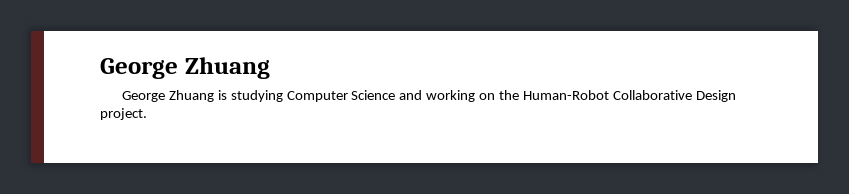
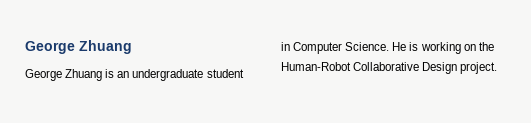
- George Zhuang is studying Computer Science and working on the Human-Robot Collaborative Design project.
+ George Zhuang is an undergraduate student in Computer Science. He is working on the Human-Robot Collaborative Design project.

